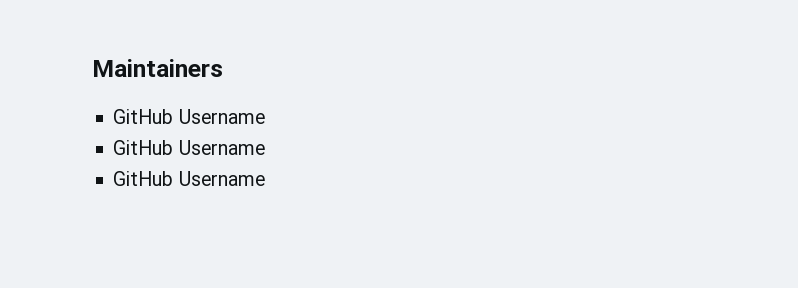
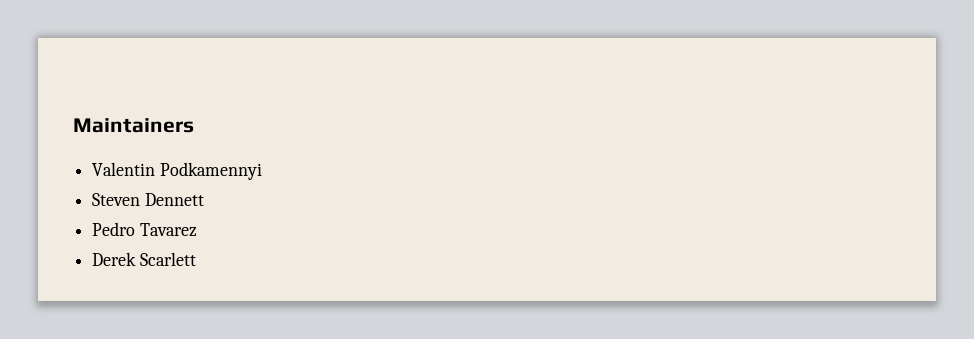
  Maintainers
- GitHub Username
- GitHub Username
- GitHub Username
+ Valentin Podkamennyi
+ Steven Dennett
+ Pedro Tavarez
+ Derek Scarlett

